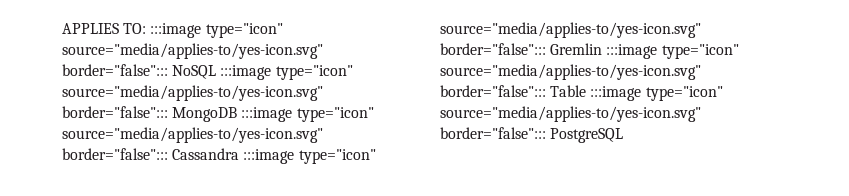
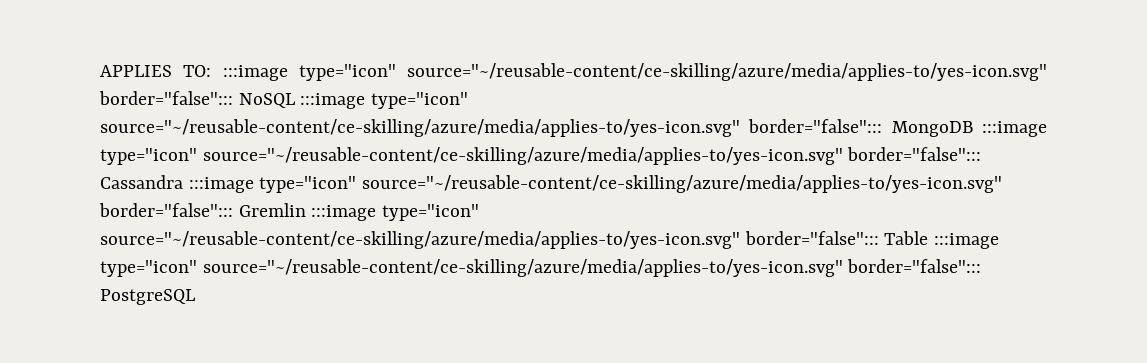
- APPLIES TO: :::image type="icon" source="media/applies-to/yes-icon.svg" border="false"::: NoSQL :::image type="icon" source="media/applies-to/yes-icon.svg" border="false"::: MongoDB :::image type="icon" source="media/applies-to/yes-icon.svg" border="false"::: Cassandra :::image type="icon" source="media/applies-to/yes-icon.svg" border="false"::: Gremlin :::image type="icon" source="media/applies-to/yes-icon.svg" border="false"::: Table :::image type="icon" source="media/applies-to/yes-icon.svg" border="false"::: PostgreSQL
+ APPLIES TO: :::image type="icon" source="~/reusable-content/ce-skilling/azure/media/applies-to/yes-icon.svg" border="false"::: NoSQL :::image type="icon" source="~/reusable-content/ce-skilling/azure/media/applies-to/yes-icon.svg" border="false"::: MongoDB :::image type="icon" source="~/reusable-content/ce-skilling/azure/media/applies-to/yes-icon.svg" border="false"::: Cassandra :::image type="icon" source="~/reusable-content/ce-skilling/azure/media/applies-to/yes-icon.svg" border="false"::: Gremlin :::image type="icon" source="~/reusable-content/ce-skilling/azure/media/applies-to/yes-icon.svg" border="false"::: Table :::image type="icon" source="~/reusable-content/ce-skilling/azure/media/applies-to/yes-icon.svg" border="false"::: PostgreSQL

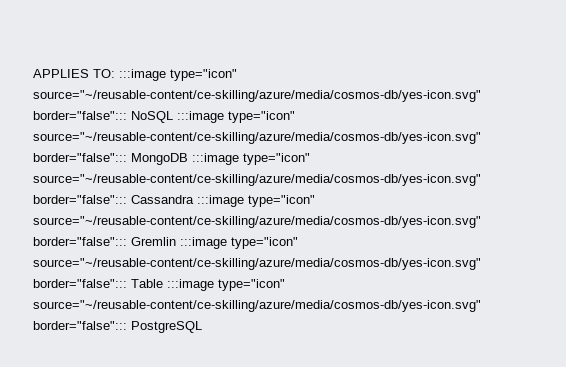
- APPLIES TO: :::image type="icon" source="~/reusable-content/ce-skilling/azure/media/applies-to/yes-icon.svg" border="false"::: NoSQL :::image type="icon" source="~/reusable-content/ce-skilling/azure/media/applies-to/yes-icon.svg" border="false"::: MongoDB :::image type="icon" source="~/reusable-content/ce-skilling/azure/media/applies-to/yes-icon.svg" border="false"::: Cassandra :::image type="icon" source="~/reusable-content/ce-skilling/azure/media/applies-to/yes-icon.svg" border="false"::: Gremlin :::image type="icon" source="~/reusable-content/ce-skilling/azure/media/applies-to/yes-icon.svg" border="false"::: Table :::image type="icon" source="~/reusable-content/ce-skilling/azure/media/applies-to/yes-icon.svg" border="false"::: PostgreSQL
+ APPLIES TO: :::image type="icon" source="~/reusable-content/ce-skilling/azure/media/cosmos-db/yes-icon.svg" border="false"::: NoSQL :::image type="icon" source="~/reusable-content/ce-skilling/azure/media/cosmos-db/yes-icon.svg" border="false"::: MongoDB :::image type="icon" source="~/reusable-content/ce-skilling/azure/media/cosmos-db/yes-icon.svg" border="false"::: Cassandra :::image type="icon" source="~/reusable-content/ce-skilling/azure/media/cosmos-db/yes-icon.svg" border="false"::: Gremlin :::image type="icon" source="~/reusable-content/ce-skilling/azure/media/cosmos-db/yes-icon.svg" border="false"::: Table :::image type="icon" source="~/reusable-content/ce-skilling/azure/media/cosmos-db/yes-icon.svg" border="false"::: PostgreSQL

